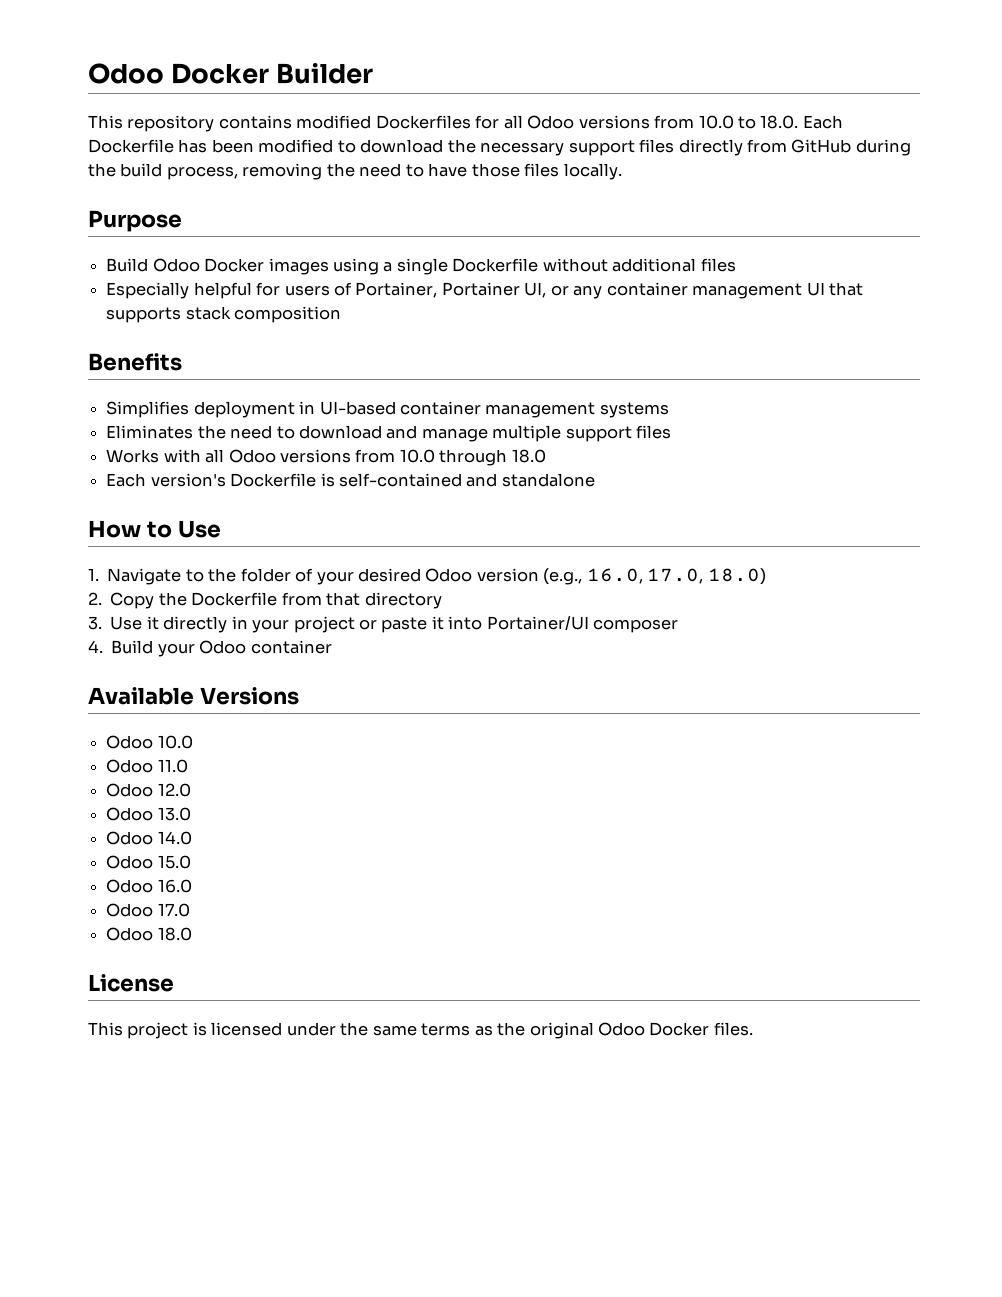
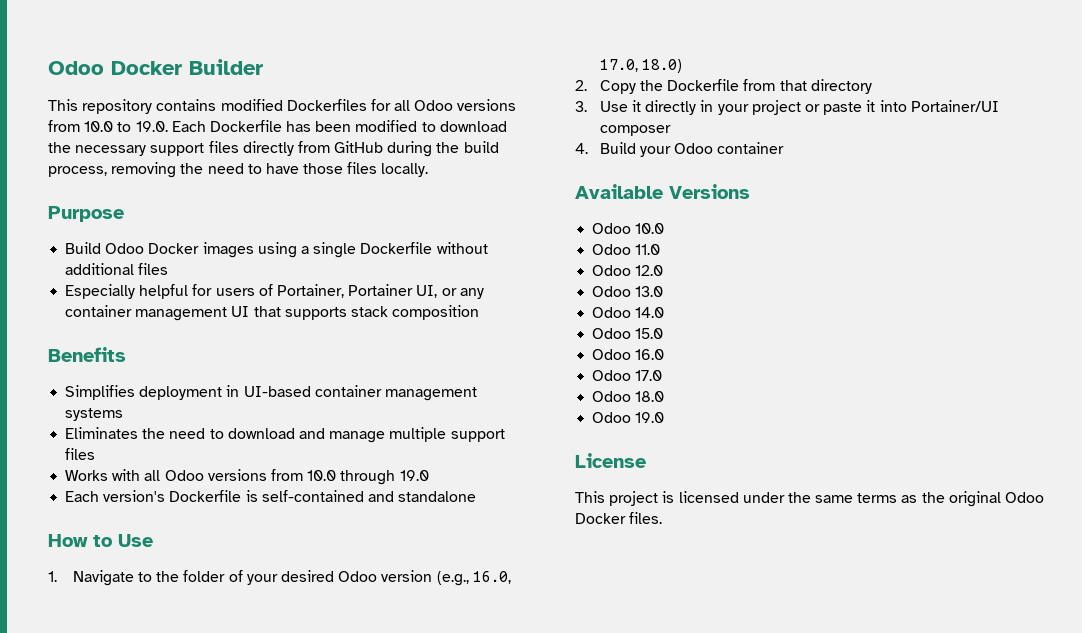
- This repository contains modified Dockerfiles for all Odoo versions from 10.0 to 18.0. Each Dockerfile has been modified to download the necessary support files directly from GitHub during the build process, removing the need to have those files locally.
+ This repository contains modified Dockerfiles for all Odoo versions from 10.0 to 19.0. Each Dockerfile has been modified to download the necessary support files directly from GitHub during the build process, removing the need to have those files locally.
- Works with all Odoo versions from 10.0 through 18.0
+ Works with all Odoo versions from 10.0 through 19.0
+ Odoo 19.0

